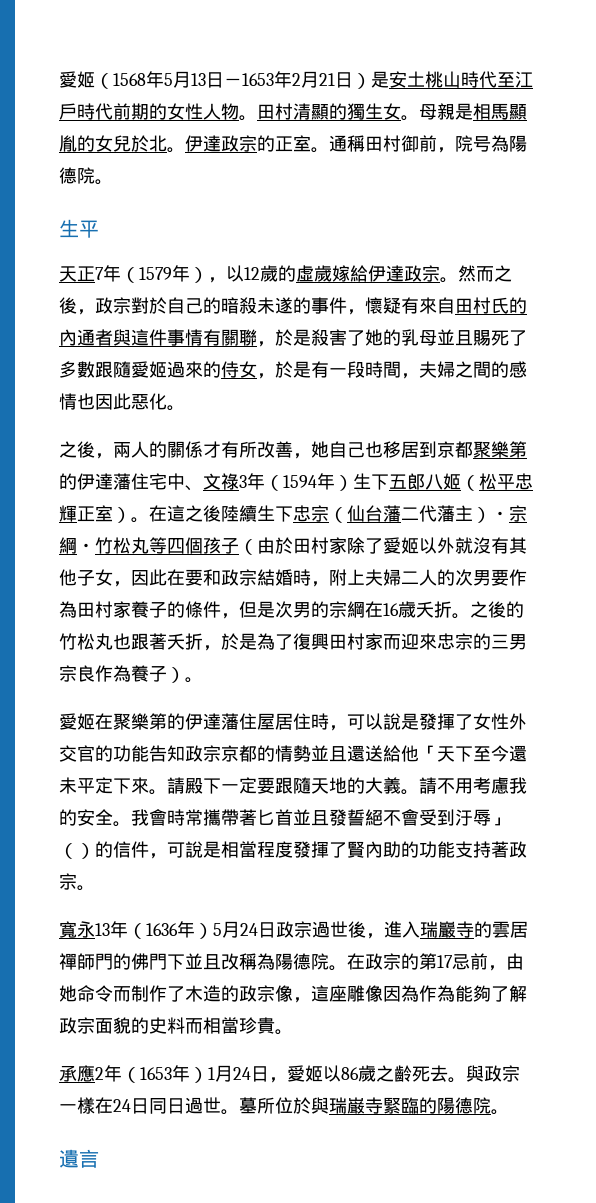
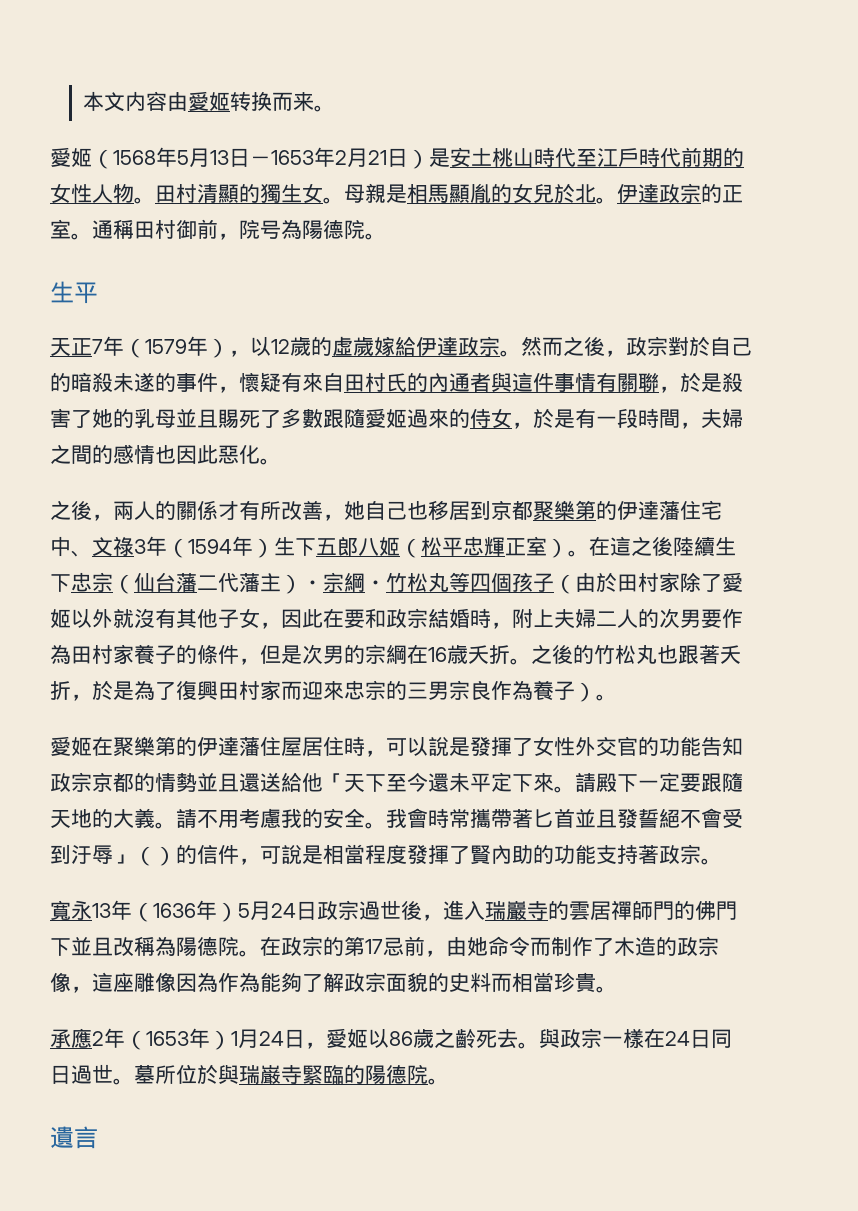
+ 本文内容由愛姬转换而来。

